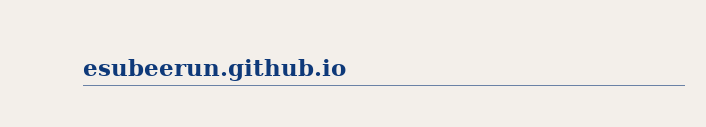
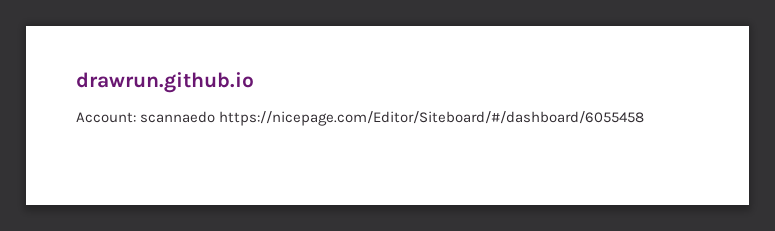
- esubeerun.github.io
+ drawrun.github.io
+ Account: scannaedo https://nicepage.com/Editor/Siteboard/#/dashboard/6055458

